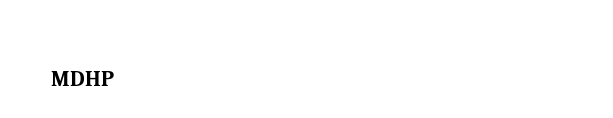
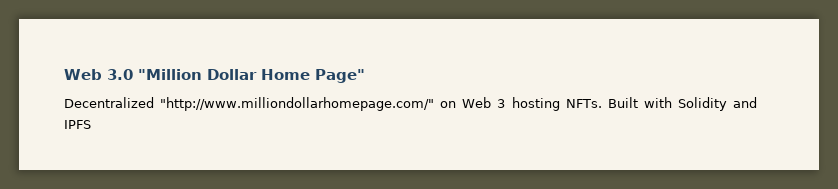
- MDHP
+ Web 3.0 "Million Dollar Home Page"
+ Decentralized "http://www.milliondollarhomepage.com/" on Web 3 hosting NFTs. Built with Solidity and IPFS

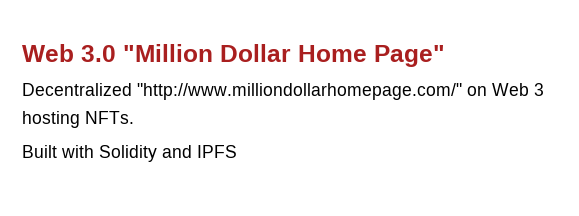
- Decentralized "http://www.milliondollarhomepage.com/" on Web 3 hosting NFTs. Built with Solidity and IPFS
+ Decentralized "http://www.milliondollarhomepage.com/" on Web 3 hosting NFTs.
+ Built with Solidity and IPFS

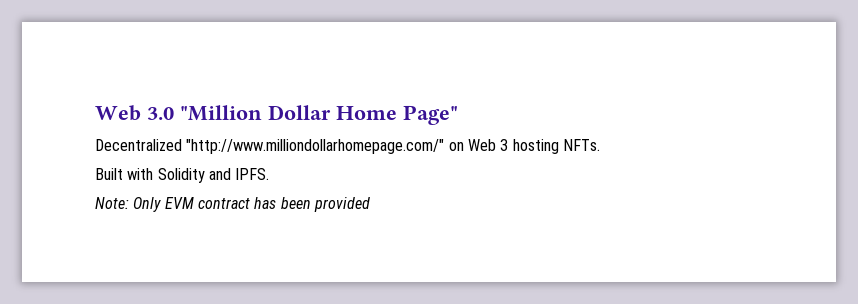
- Built with Solidity and IPFS
+ Built with Solidity and IPFS.
+ Note: Only EVM contract has been provided

